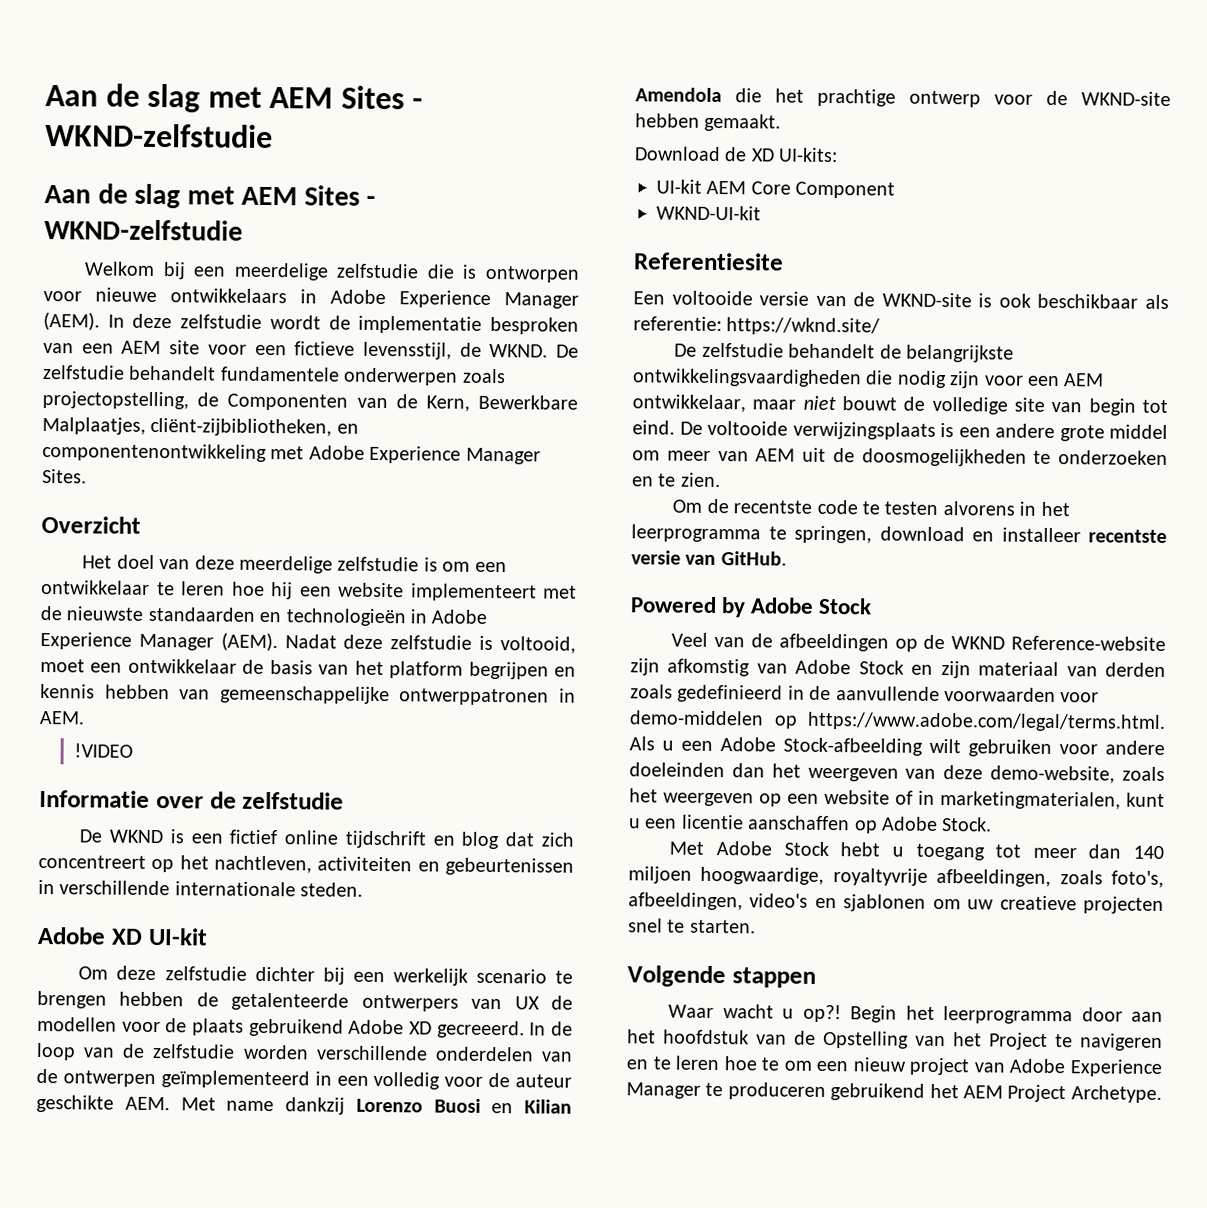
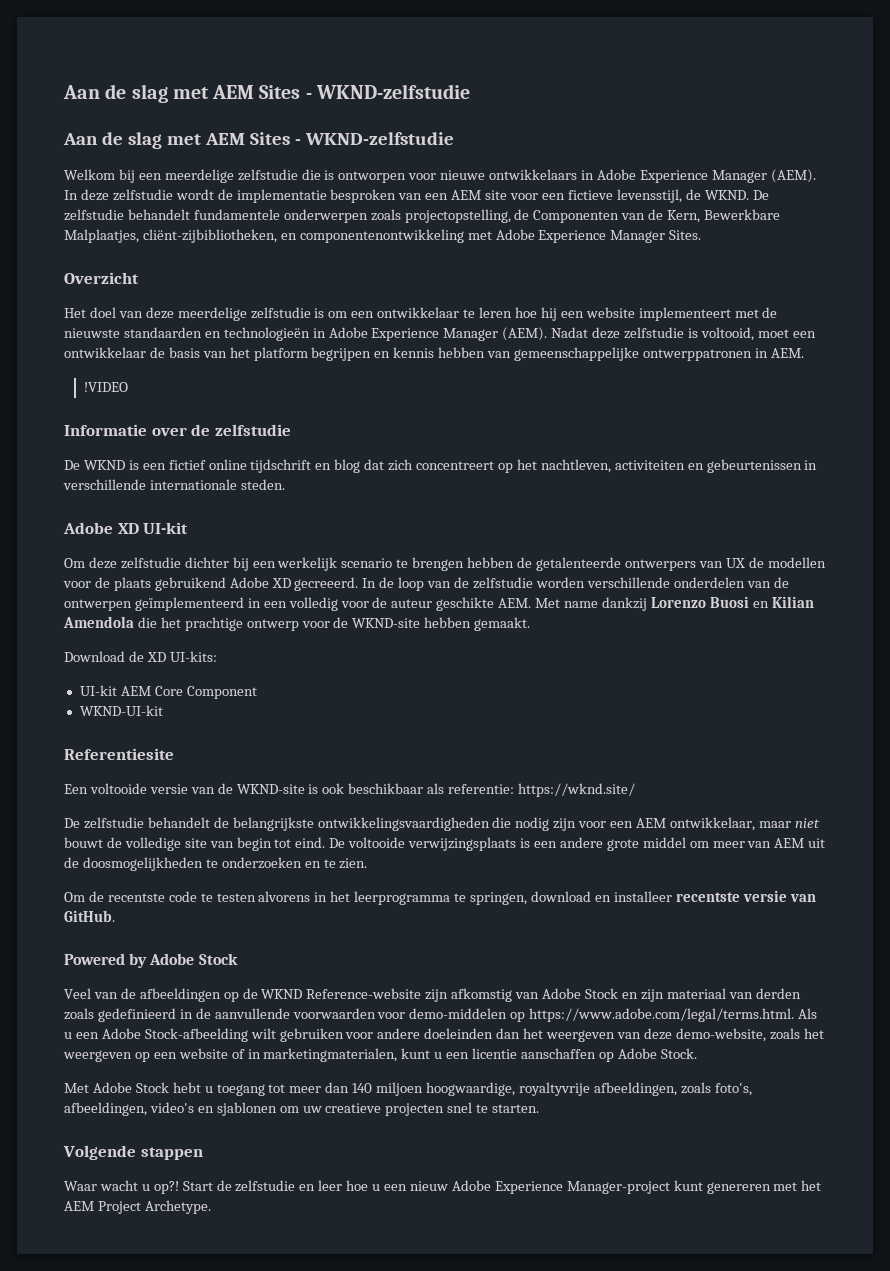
- Begin het leerprogramma door aan het hoofdstuk van de Opstelling van het Project te navigeren en te leren hoe te om een nieuw project van Adobe Experience Manager te produceren gebruikend het AEM Project Archetype.
+ Start de zelfstudie en leer hoe u een nieuw Adobe Experience Manager-project kunt genereren met het AEM Project Archetype.

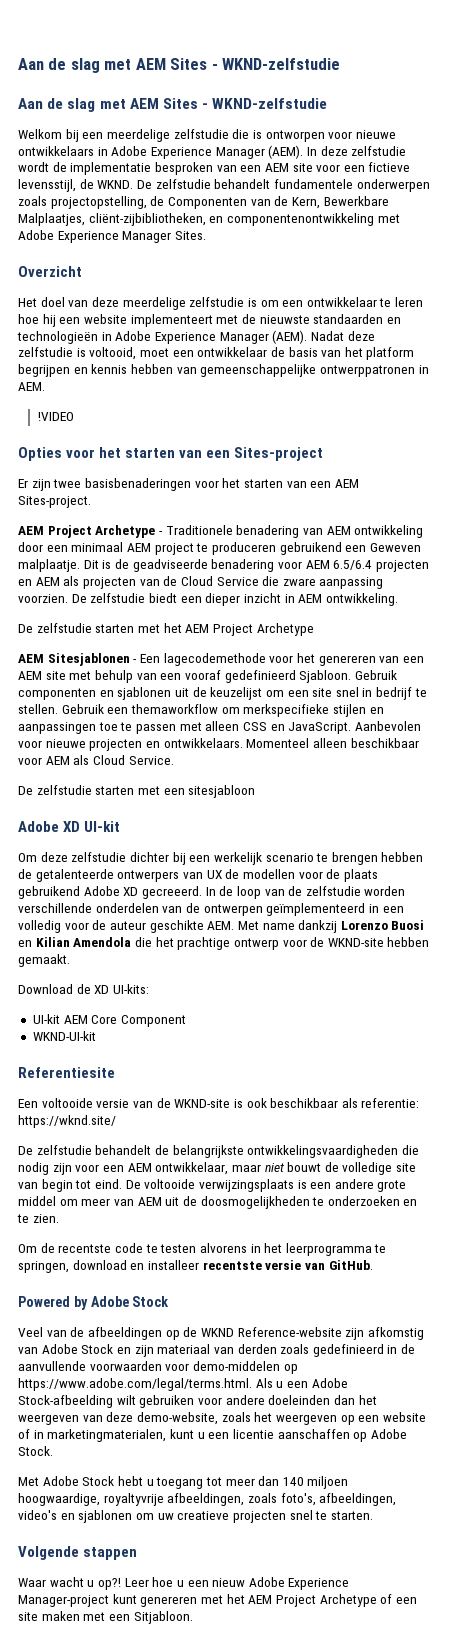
- Informatie over de zelfstudie
- De WKND is een fictief online tijdschrift en blog dat zich concentreert op het nachtleven, activiteiten en gebeurtenissen in verschillende internationale steden.
+ Opties voor het starten van een Sites-project
+ Er zijn twee basisbenaderingen voor het starten van een AEM Sites-project.
+ AEM Project Archetype - Traditionele benadering van AEM ontwikkeling door een minimaal AEM project te produceren gebruikend een Geweven malplaatje. Dit is de geadviseerde benadering voor AEM 6.5/6.4 projecten en AEM als projecten van de Cloud Service die zware aanpassing voorzien. De zelfstudie biedt een dieper inzicht in AEM ontwikkeling.
+ De zelfstudie starten met het AEM Project Archetype
+ AEM Sitesjablonen - Een lagecodemethode voor het genereren van een AEM site met behulp van een vooraf gedefinieerd Sjabloon. Gebruik componenten en sjablonen uit de keuzelijst om een site snel in bedrijf te stellen. Gebruik een themaworkflow om merkspecifieke stijlen en aanpassingen toe te passen met alleen CSS en JavaScript. Aanbevolen voor nieuwe projecten en ontwikkelaars. Momenteel alleen beschikbaar voor AEM als Cloud Service.
+ De zelfstudie starten met een sitesjabloon
- Start de zelfstudie en leer hoe u een nieuw Adobe Experience Manager-project kunt genereren met het AEM Project Archetype.
+ Leer hoe u een nieuw Adobe Experience Manager-project kunt genereren met het AEM Project Archetype of een site maken met een Sitjabloon.

